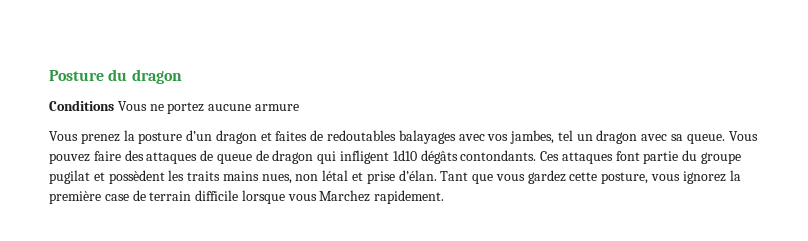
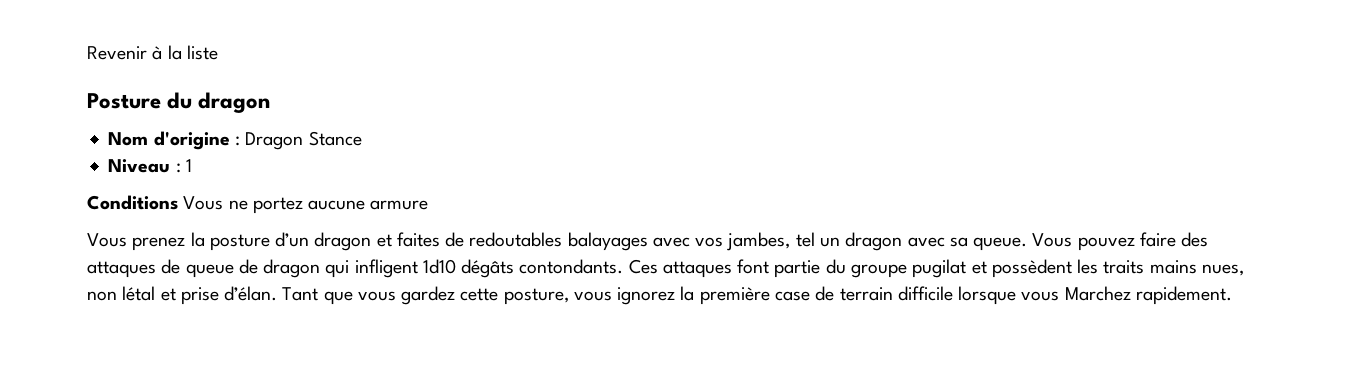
+ Revenir à la liste
+ Nom d'origine : Dragon Stance
+ Niveau : 1

